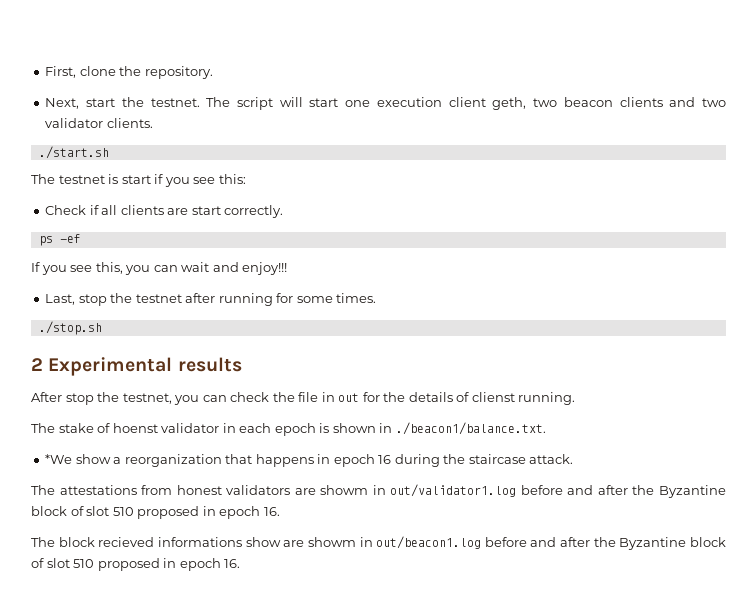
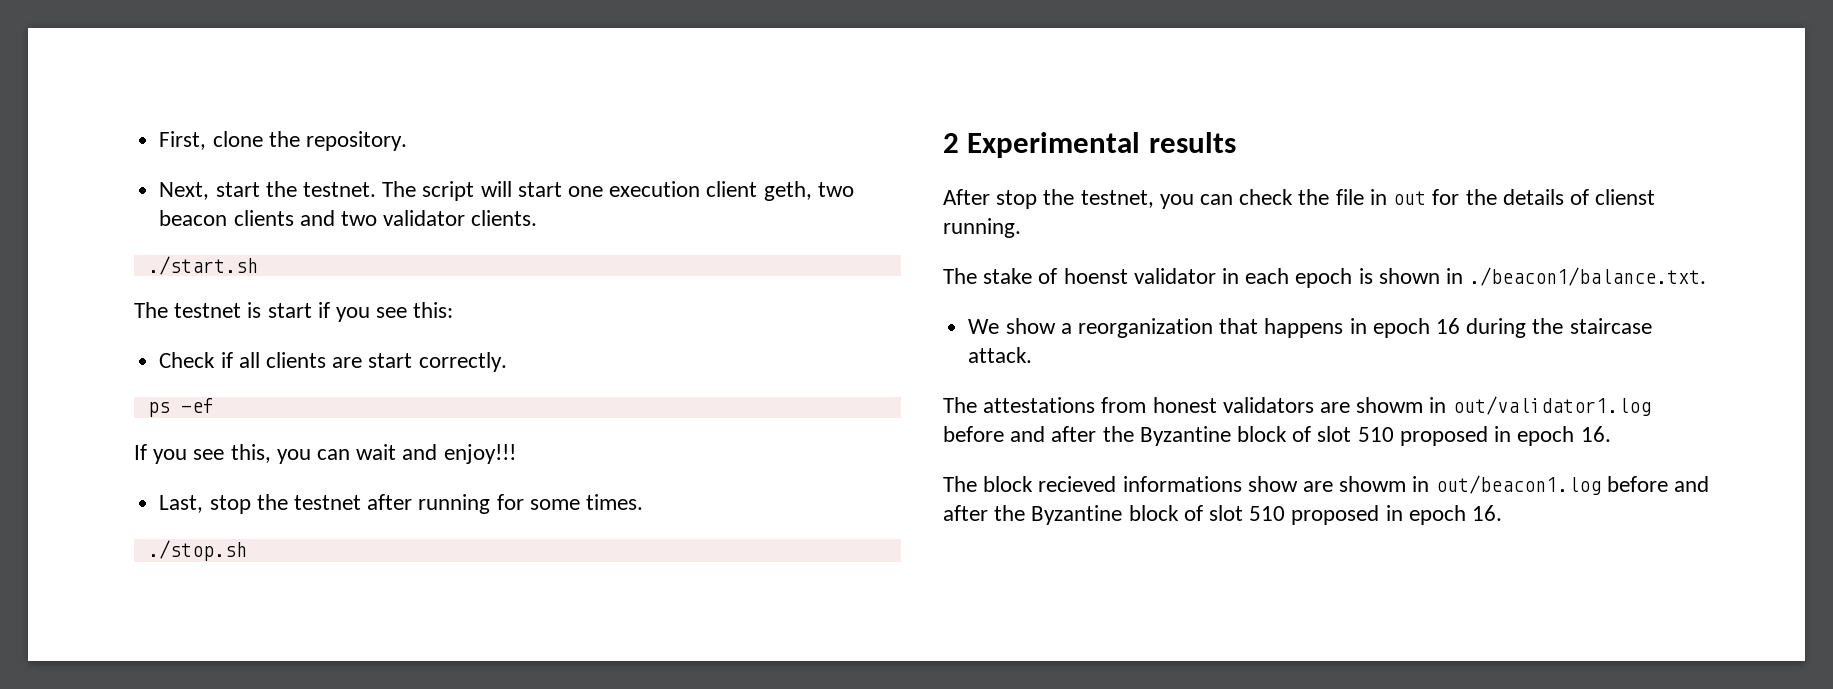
- *We show a reorganization that happens in epoch 16 during the staircase attack.
+ We show a reorganization that happens in epoch 16 during the staircase attack.

